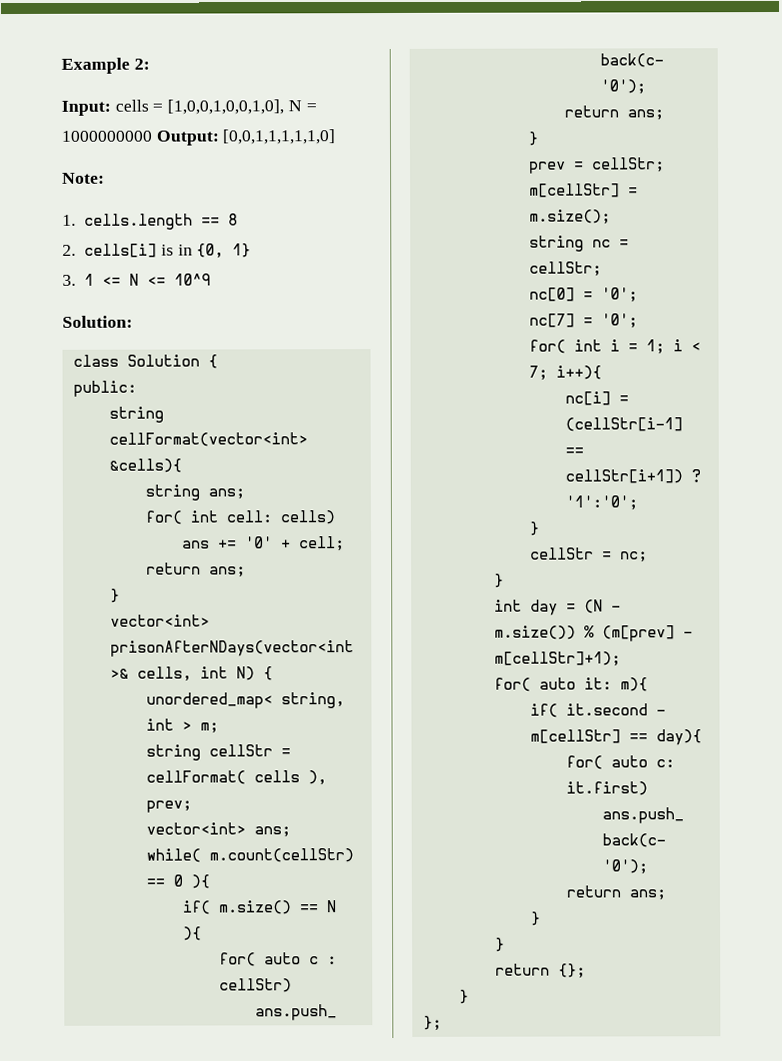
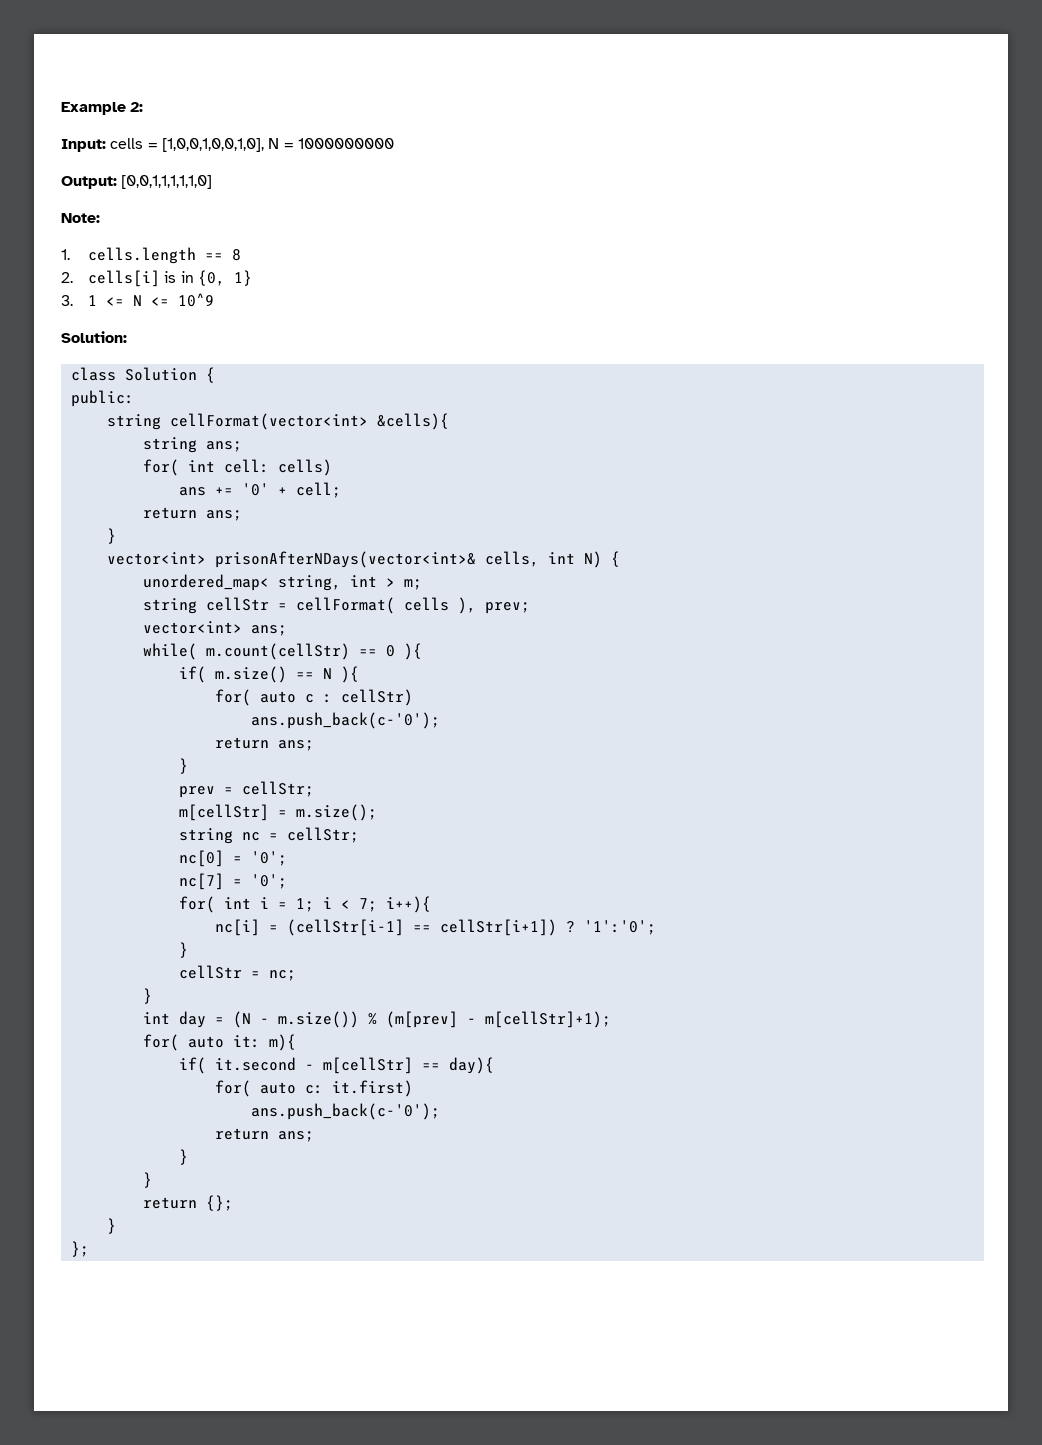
- Input: cells = [1,0,0,1,0,0,1,0], N = 1000000000 Output: [0,0,1,1,1,1,1,0]
+ Input: cells = [1,0,0,1,0,0,1,0], N = 1000000000
+ Output: [0,0,1,1,1,1,1,0]

